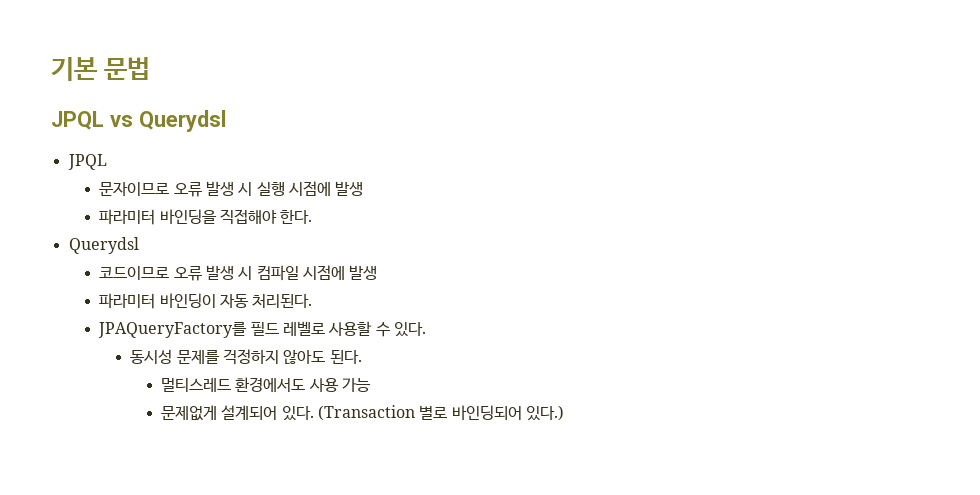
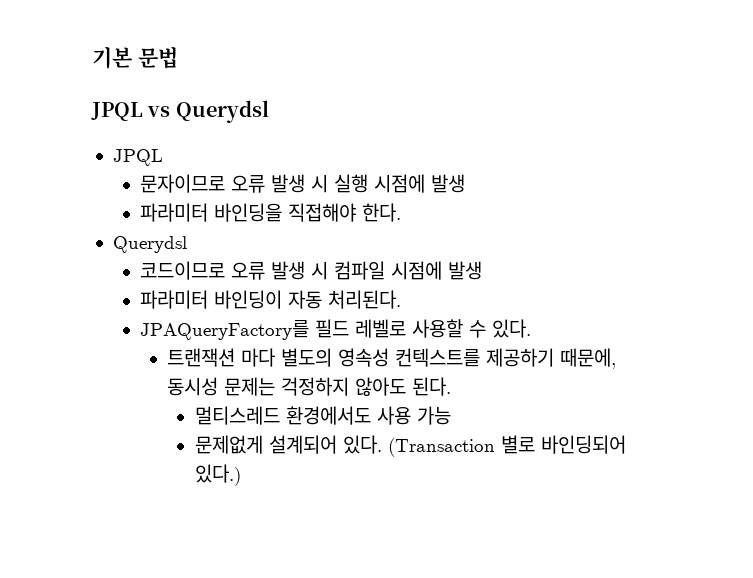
- 동시성 문제를 걱정하지 않아도 된다.
+ 트랜잭션 마다 별도의 영속성 컨텍스트를 제공하기 때문에, 동시성 문제는 걱정하지 않아도 된다.

